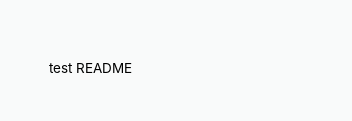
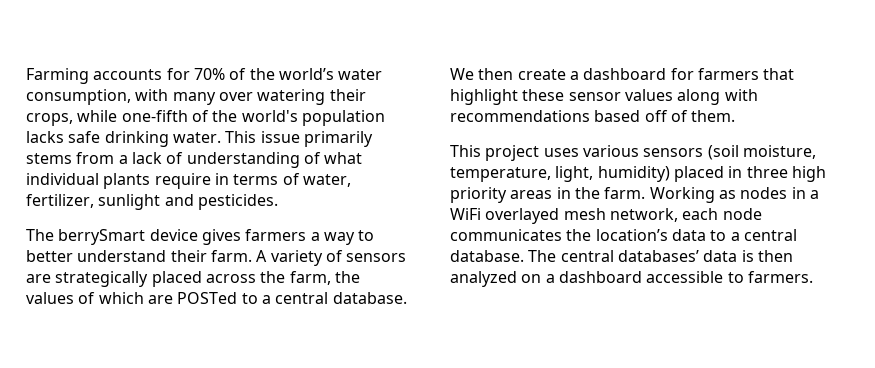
- test README
+ Farming accounts for 70% of the world’s water consumption, with many over watering their crops, while one-fifth of the world's population lacks safe drinking water. This issue primarily stems from a lack of understanding of what individual plants require in terms of water, fertilizer, sunlight and pesticides.
+ The berrySmart device gives farmers a way to better understand their farm. A variety of sensors are strategically placed across the farm, the values of which are POSTed to a central database. We then create a dashboard for farmers that highlight these sensor values along with recommendations based off of them.
+ This project uses various sensors (soil moisture, temperature, light, humidity) placed in three high priority areas in the farm. Working as nodes in a WiFi overlayed mesh network, each node communicates the location’s data to a central database. The central databases’ data is then analyzed on a dashboard accessible to farmers.

